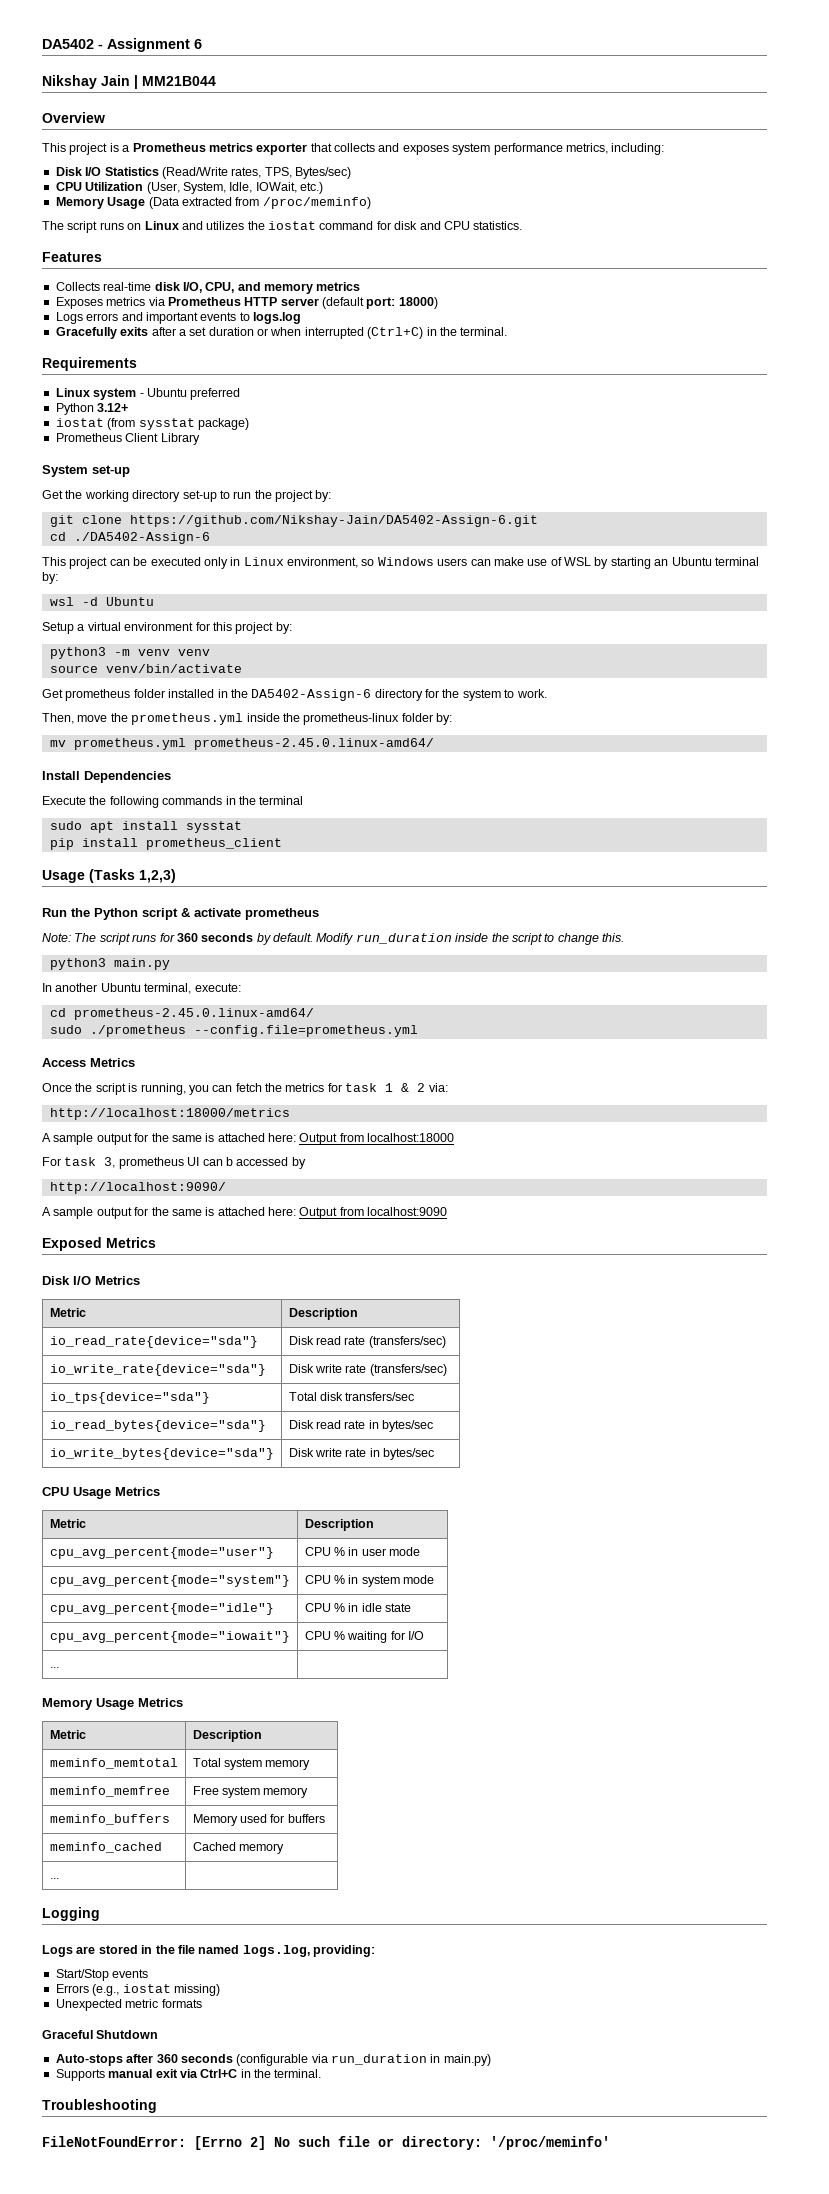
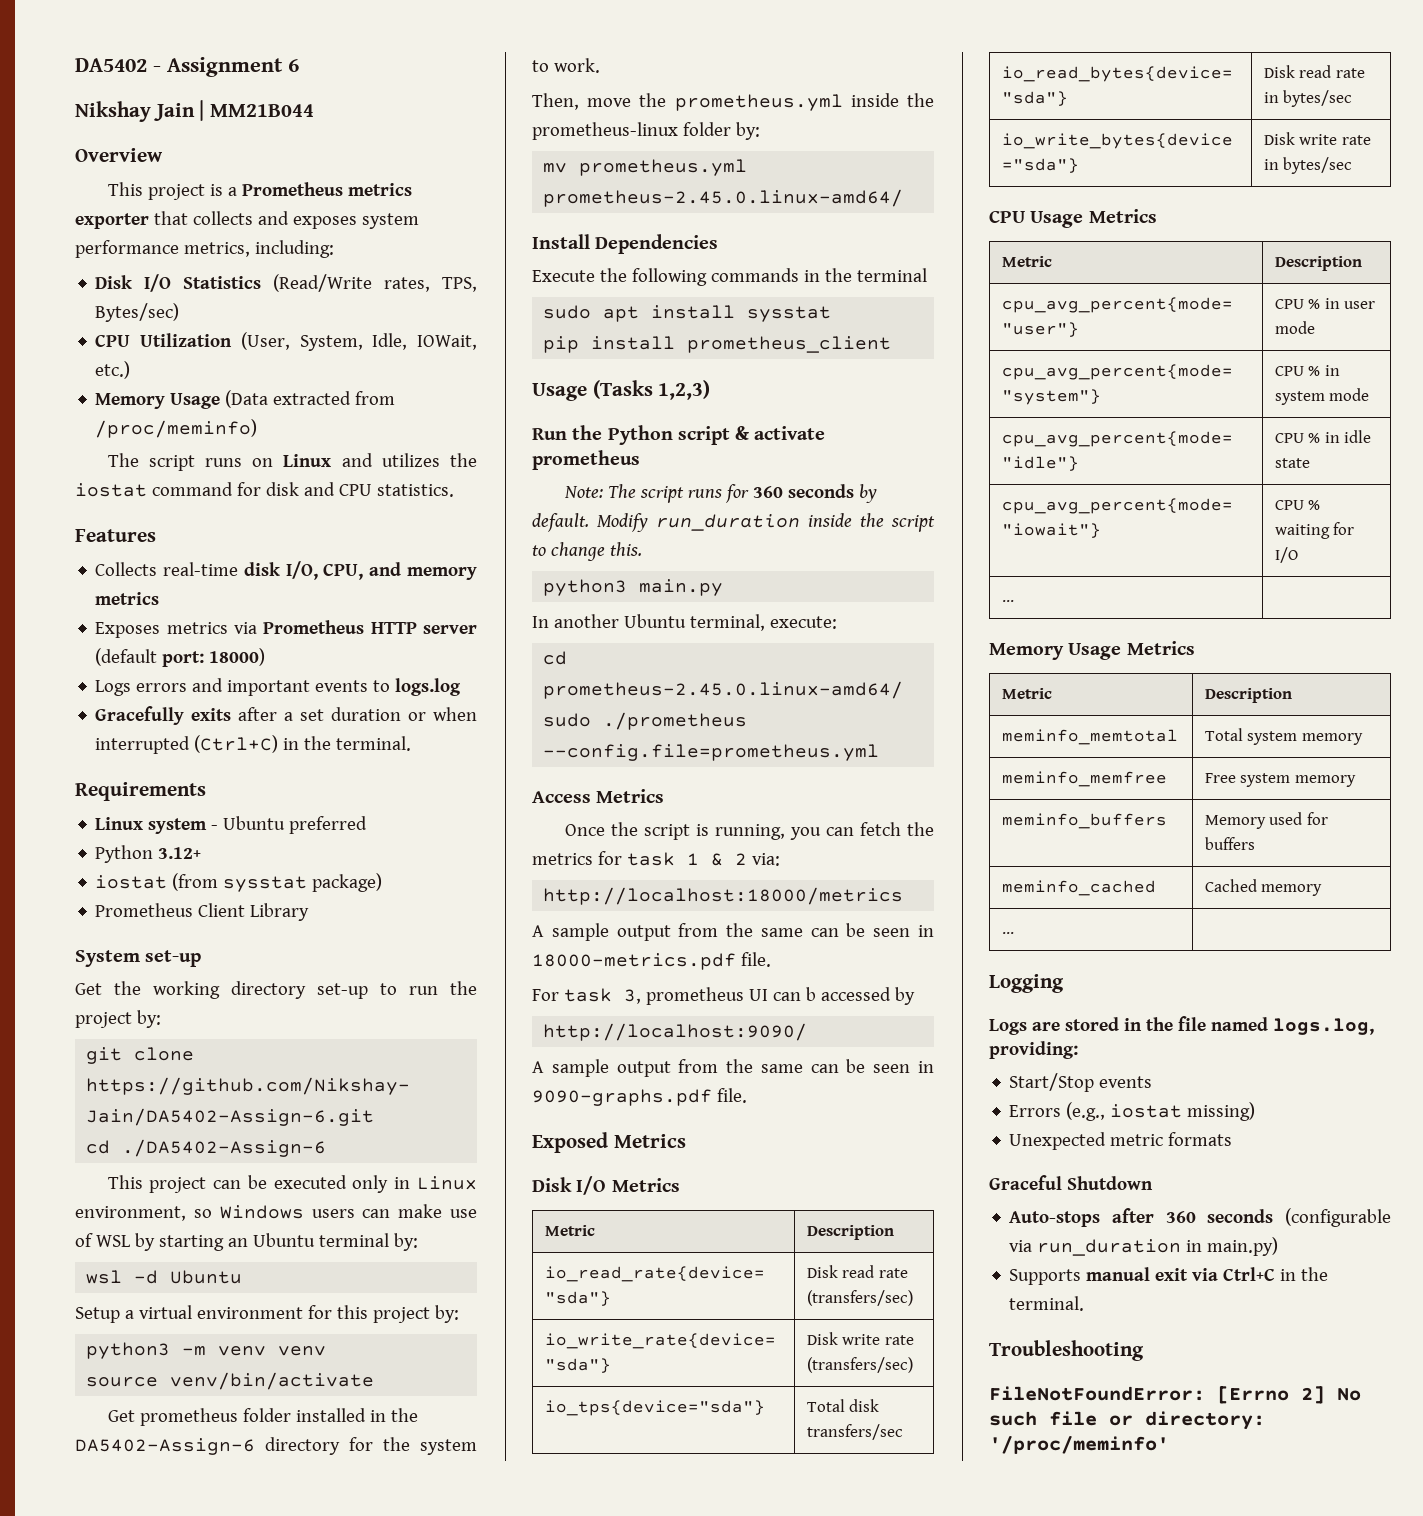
- A sample output for the same is attached here: Output from localhost:18000
+ A sample output from the same can be seen in 18000-metrics.pdf file.
- A sample output for the same is attached here: Output from localhost:9090
+ A sample output from the same can be seen in 9090-graphs.pdf file.

